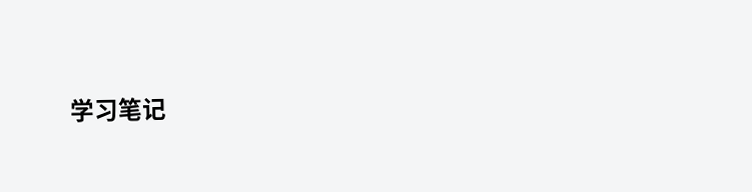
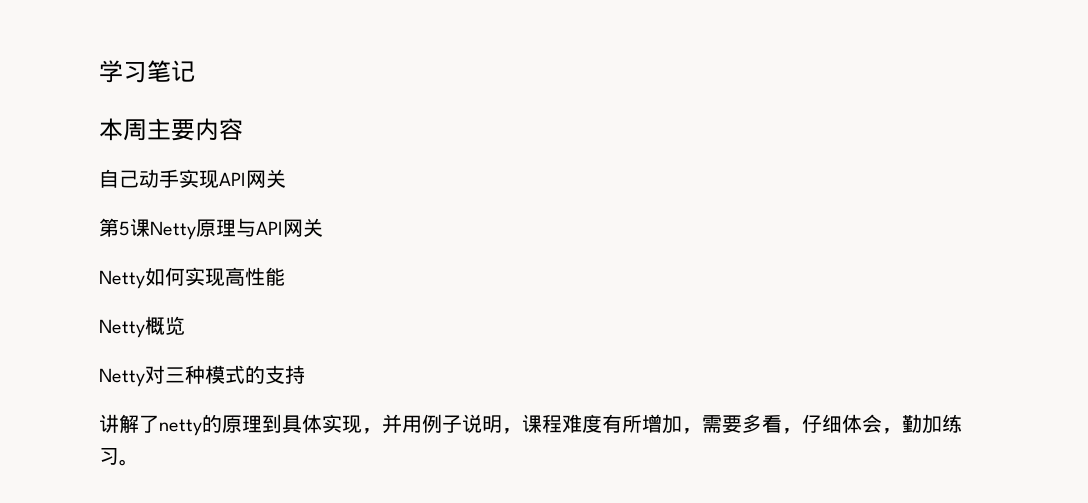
+ 本周主要内容
+ 自己动手实现API网关
+ 第5课Netty原理与API网关
+ Netty如何实现高性能
+ Netty概览
+ Netty对三种模式的支持
+ 讲解了netty的原理到具体实现，并用例子说明，课程难度有所增加，需要多看，仔细体会，勤加练习。

